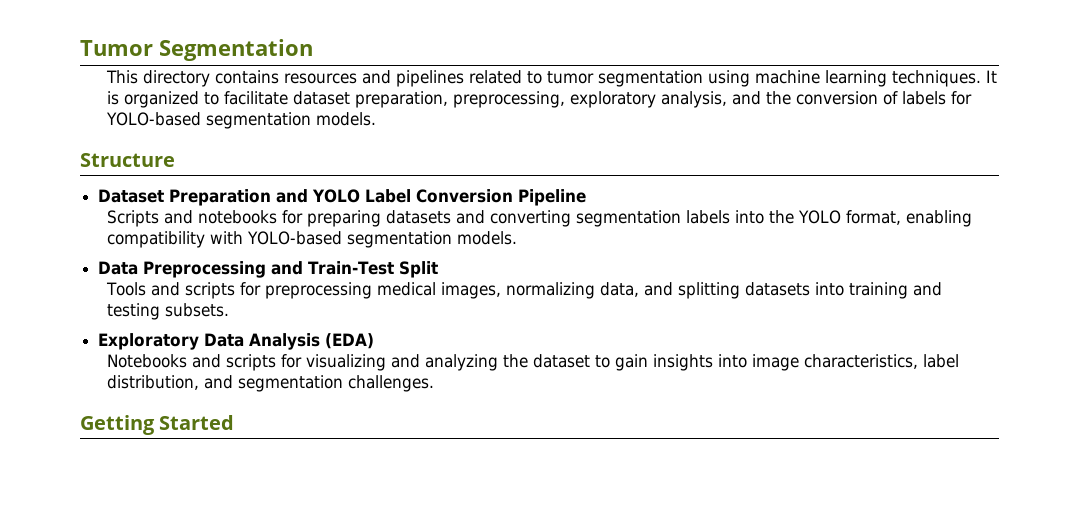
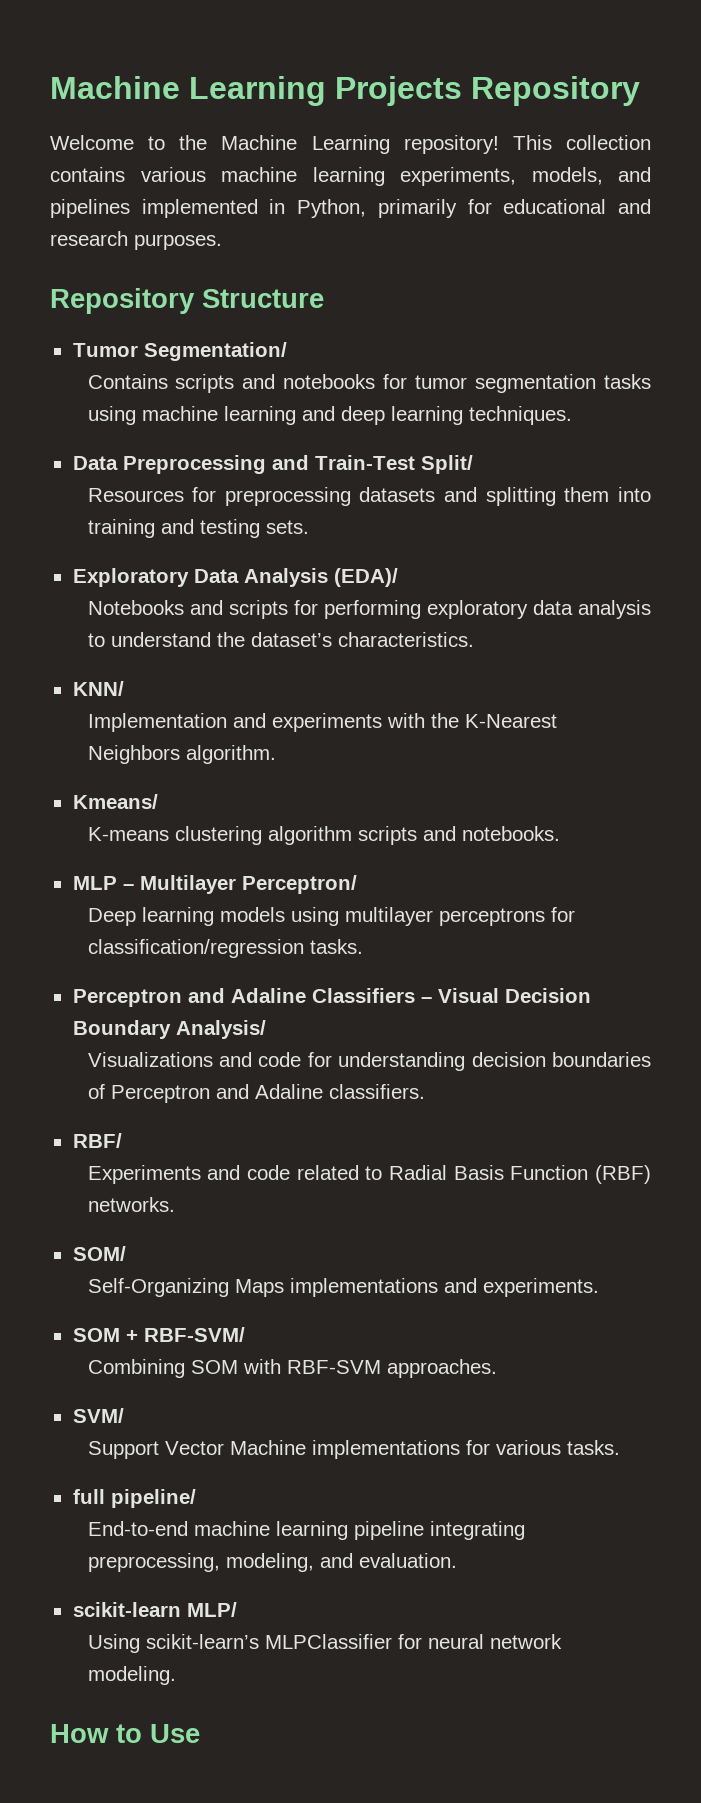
- Tumor Segmentation
- This directory contains resources and pipelines related to tumor segmentation using machine learning techniques. It is organized to facilitate dataset preparation, preprocessing, exploratory analysis, and the conversion of labels for YOLO-based segmentation models.
- Structure
- Dataset Preparation and YOLO Label Conversion Pipeline
- Scripts and notebooks for preparing datasets and converting segmentation labels into the YOLO format, enabling compatibility with YOLO-based segmentation models.
- Data Preprocessing and Train-Test Split
- Tools and scripts for preprocessing medical images, normalizing data, and splitting datasets into training and testing subsets.
+ Machine Learning Projects Repository
+ Welcome to the Machine Learning repository! This collection contains various machine learning experiments, models, and pipelines implemented in Python, primarily for educational and research purposes.
+ Repository Structure
+ Tumor Segmentation/
+ Contains scripts and notebooks for tumor segmentation tasks using machine learning and deep learning techniques.
+ Data Preprocessing and Train-Test Split/
+ Resources for preprocessing datasets and splitting them into training and testing sets.
- Exploratory Data Analysis (EDA)
+ Exploratory Data Analysis (EDA)/
- Notebooks and scripts for visualizing and analyzing the dataset to gain insights into image characteristics, label distribution, and segmentation challenges.
- Getting Started
+ Notebooks and scripts for performing exploratory data analysis to understand the dataset’s characteristics.
+ KNN/
+ Implementation and experiments with the K-Nearest Neighbors algorithm.
+ Kmeans/
+ K-means clustering algorithm scripts and notebooks.
+ MLP – Multilayer Perceptron/
+ Deep learning models using multilayer perceptrons for classification/regression tasks.
+ Perceptron and Adaline Classifiers – Visual Decision Boundary Analysis/
+ Visualizations and code for understanding decision boundaries of Perceptron and Adaline classifiers.
+ RBF/
+ Experiments and code related to Radial Basis Function (RBF) networks.
+ SOM/
+ Self-Organizing Maps implementations and experiments.
+ SOM + RBF-SVM/
+ Combining SOM with RBF-SVM approaches.
+ SVM/
+ Support Vector Machine implementations for various tasks.
+ full pipeline/
+ End-to-end machine learning pipeline integrating preprocessing, modeling, and evaluation.
+ scikit-learn MLP/
+ Using scikit-learn’s MLPClassifier for neural network modeling.
+ How to Use

